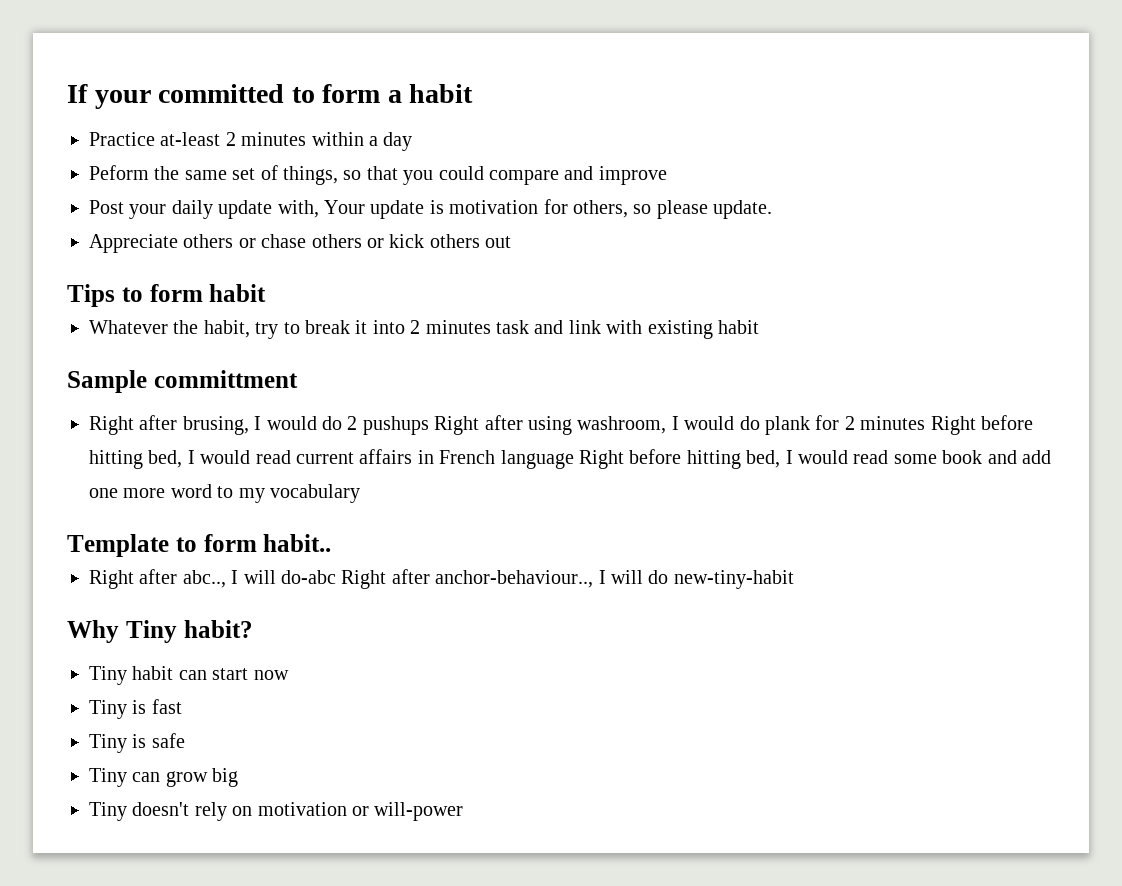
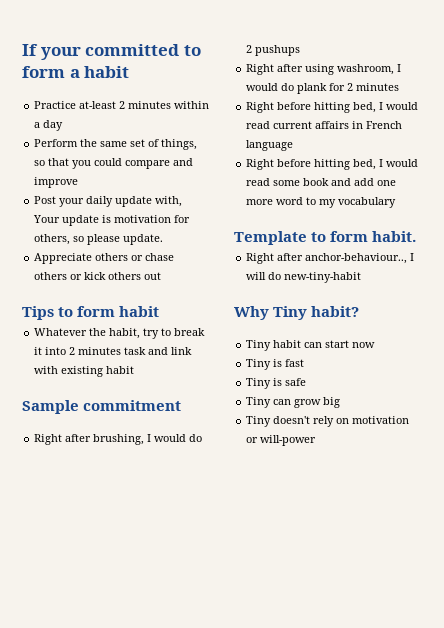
- Peform the same set of things, so that you could compare and improve
+ Perform the same set of things, so that you could compare and improve
- Sample committment
- Right after brusing, I would do 2 pushups Right after using washroom, I would do plank for 2 minutes Right before hitting bed, I would read current affairs in French language Right before hitting bed, I would read some book and add one more word to my vocabulary
+ Sample commitment
+ Right after brushing, I would do 2 pushups
+ Right after using washroom, I would do plank for 2 minutes
+ Right before hitting bed, I would read current affairs in French language
+ Right before hitting bed, I would read some book and add one more word to my vocabulary
- Template to form habit..
- Right after abc.., I will do-abc Right after anchor-behaviour.., I will do new-tiny-habit
+ Template to form habit.
+ Right after anchor-behaviour.., I will do new-tiny-habit

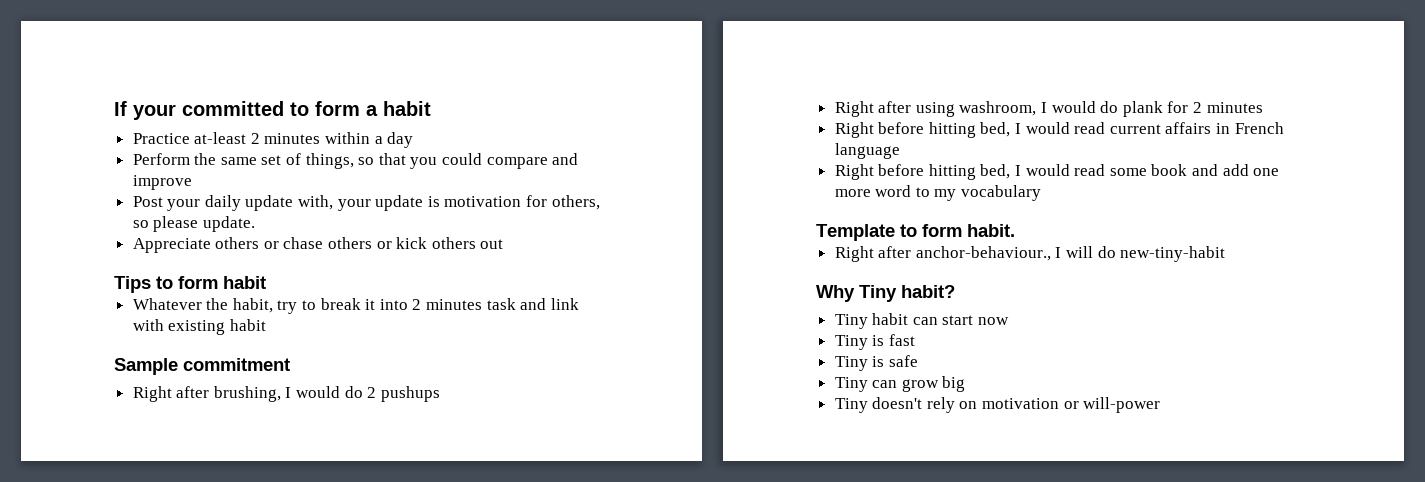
- Post your daily update with, Your update is motivation for others, so please update.
+ Post your daily update with, your update is motivation for others, so please update.
- Right after anchor-behaviour.., I will do new-tiny-habit
+ Right after anchor-behaviour., I will do new-tiny-habit

